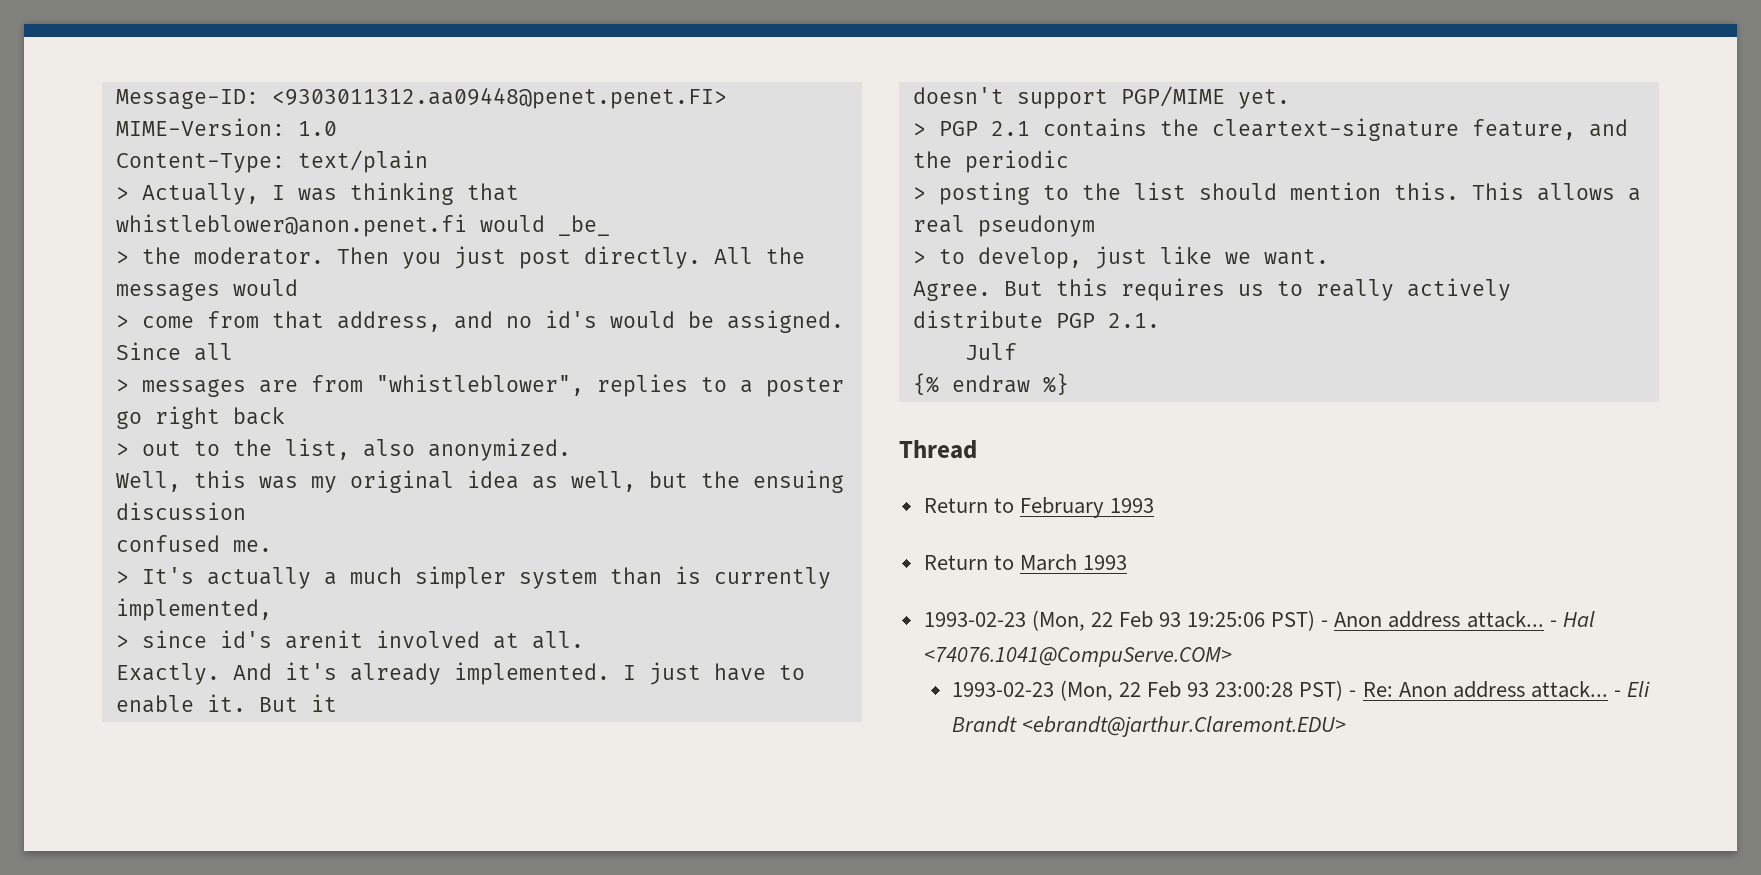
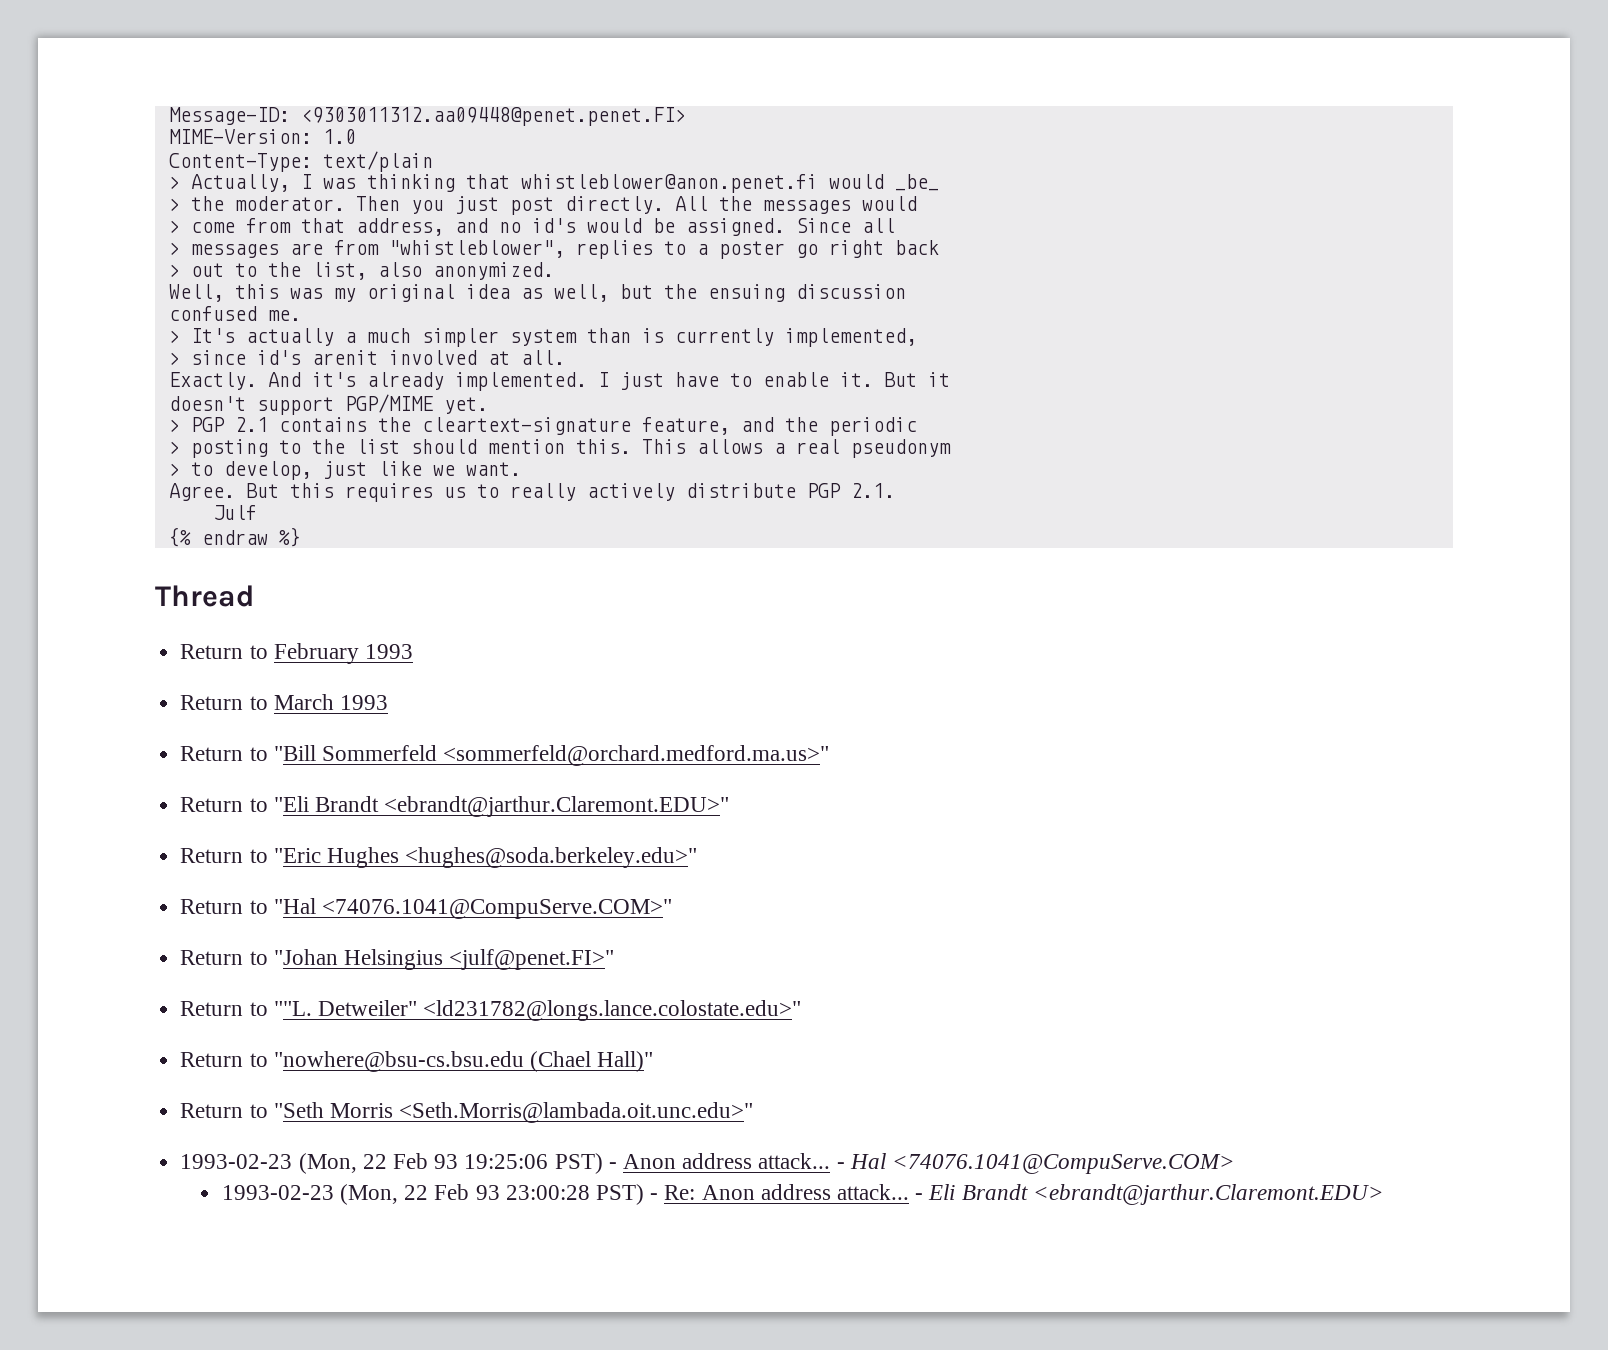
+ Return to "Bill Sommerfeld <sommerfeld@orchard.medford.ma.us>"
+ Return to "Eli Brandt <ebrandt@jarthur.Claremont.EDU>"
+ Return to "Eric Hughes <hughes@soda.berkeley.edu>"
+ Return to "Hal <74076.1041@CompuServe.COM>"
+ Return to "Johan Helsingius <julf@penet.FI>"
+ Return to ""L. Detweiler" <ld231782@longs.lance.colostate.edu>"
+ Return to "nowhere@bsu-cs.bsu.edu (Chael Hall)"
+ Return to "Seth Morris <Seth.Morris@lambada.oit.unc.edu>"

